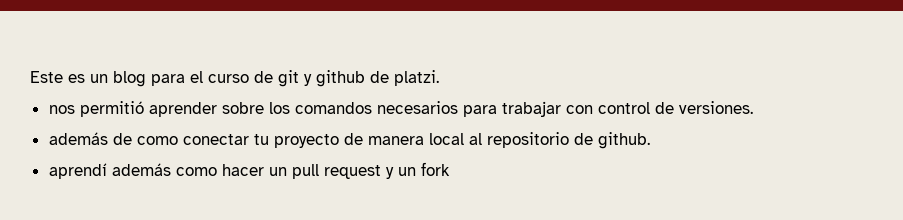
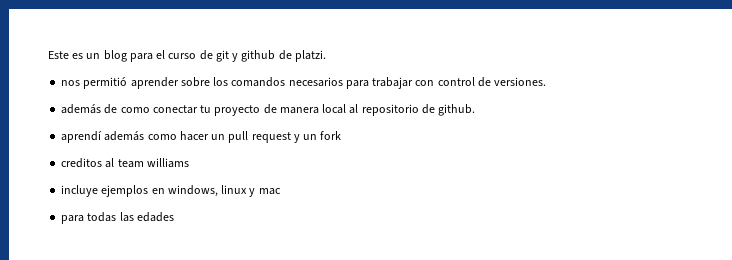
+ creditos al team williams
+ incluye ejemplos en windows, linux y mac
+ para todas las edades

